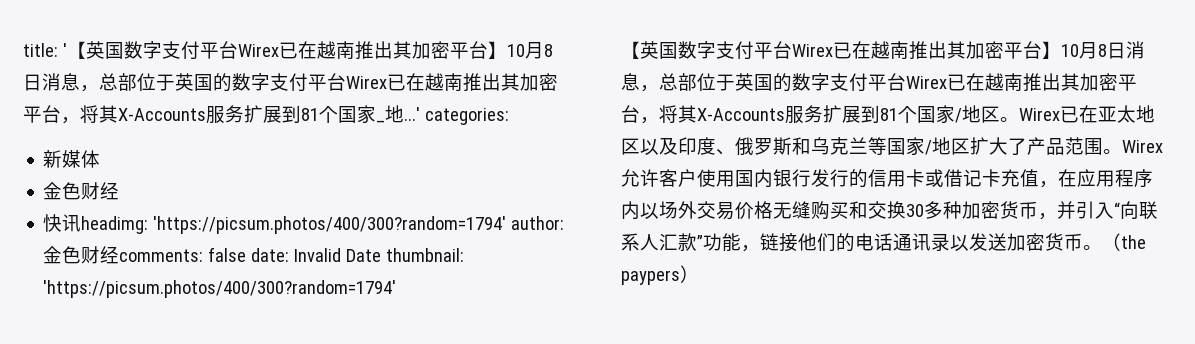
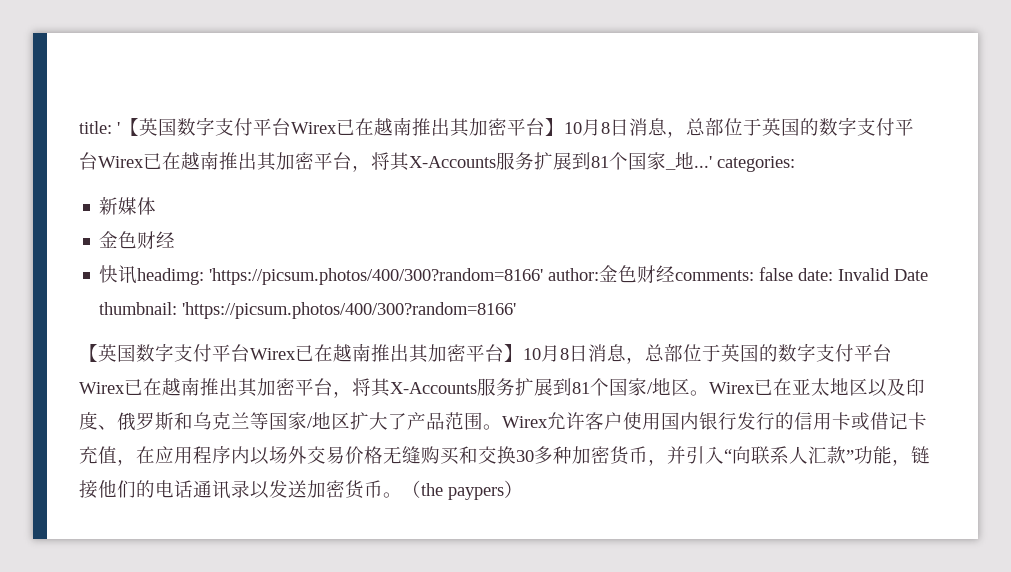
- 快讯headimg: 'https://picsum.photos/400/300?random=1794' author:金色财经comments: false date: Invalid Date thumbnail: 'https://picsum.photos/400/300?random=1794'
+ 快讯headimg: 'https://picsum.photos/400/300?random=8166' author:金色财经comments: false date: Invalid Date thumbnail: 'https://picsum.photos/400/300?random=8166'

